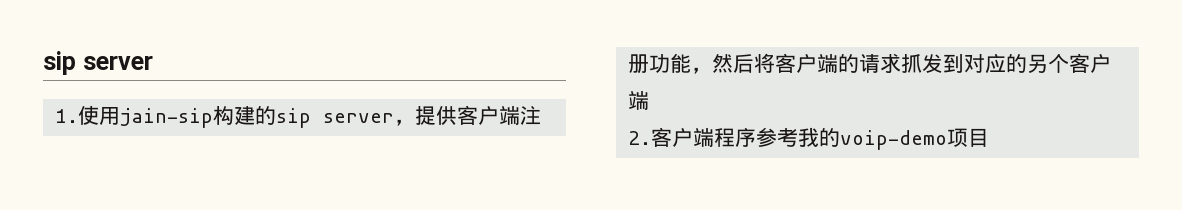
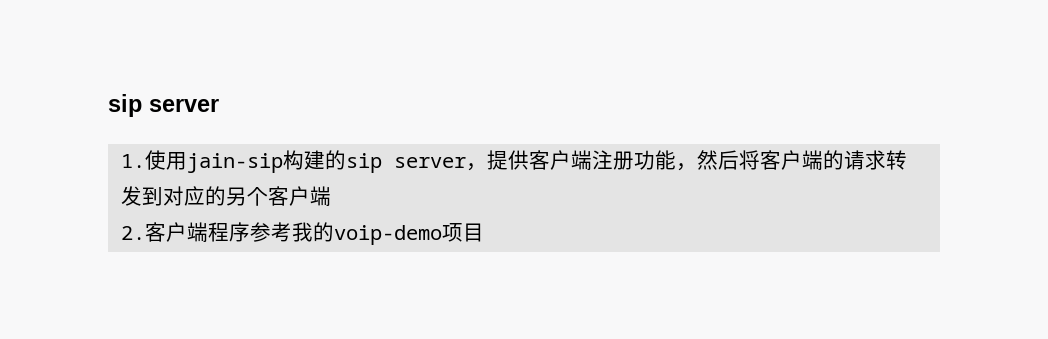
- 1.使用jain-sip构建的sip server，提供客户端注册功能，然后将客户端的请求抓发到对应的另个客户端
+ 1.使用jain-sip构建的sip server，提供客户端注册功能，然后将客户端的请求转发到对应的另个客户端

